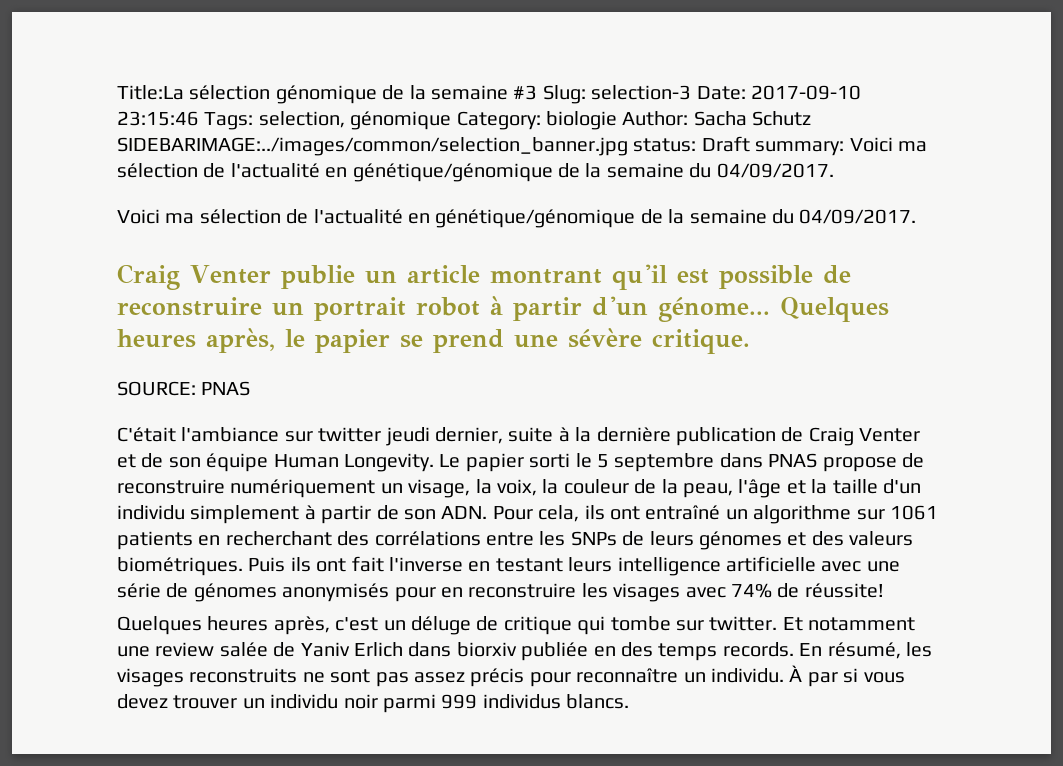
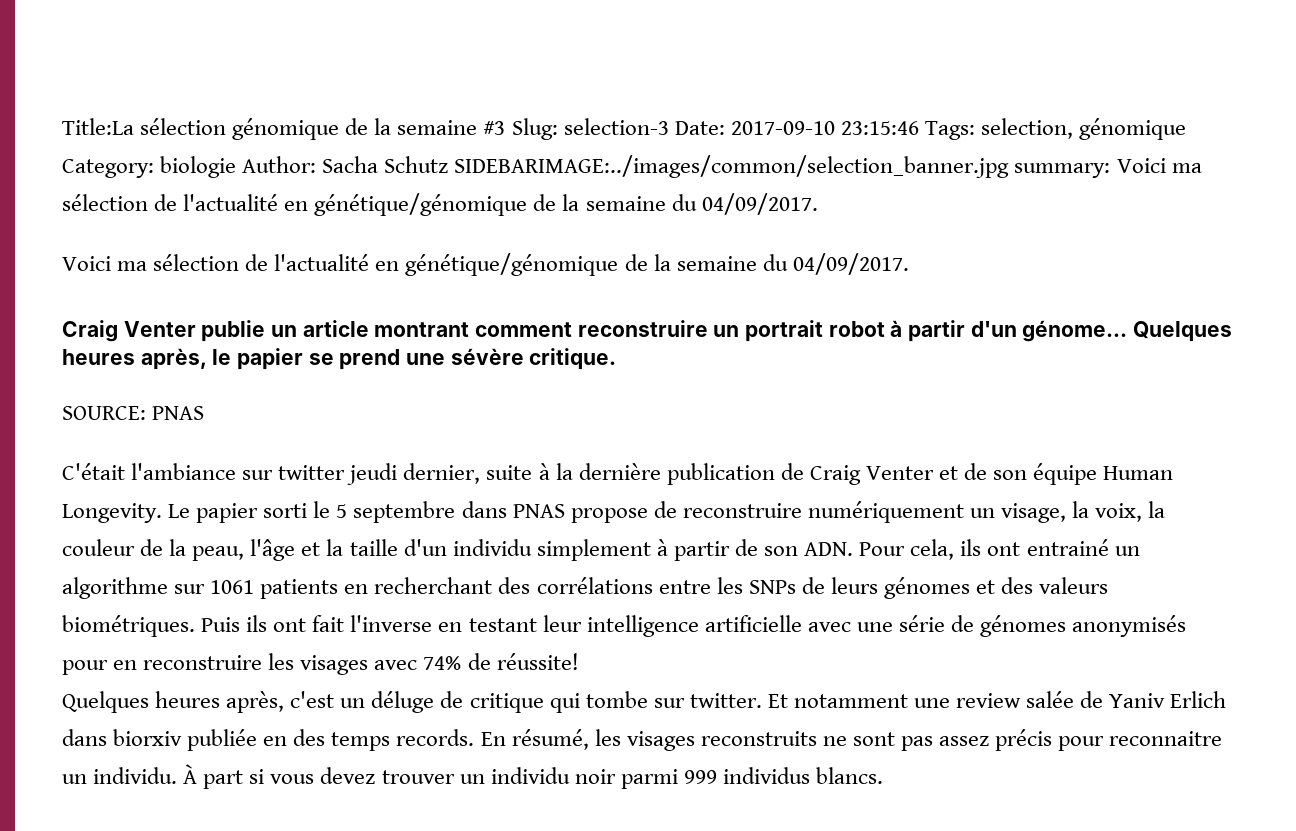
- Title:La sélection génomique de la semaine #3 Slug: selection-3 Date: 2017-09-10 23:15:46 Tags: selection, génomique Category: biologie Author: Sacha Schutz SIDEBARIMAGE:../images/common/selection_banner.jpg status: Draft summary: Voici ma sélection de l'actualité en génétique/génomique de la semaine du 04/09/2017.
+ Title:La sélection génomique de la semaine #3 Slug: selection-3 Date: 2017-09-10 23:15:46 Tags: selection, génomique Category: biologie Author: Sacha Schutz SIDEBARIMAGE:../images/common/selection_banner.jpg summary: Voici ma sélection de l'actualité en génétique/génomique de la semaine du 04/09/2017.
- Craig Venter publie un article montrant qu'il est possible de reconstruire un portrait robot à partir d'un génome...
+ Craig Venter publie un article montrant comment reconstruire un portrait robot à partir d'un génome...
- Le papier sorti le 5 septembre dans PNAS propose de reconstruire numériquement un visage, la voix, la couleur de la peau, l'âge et la taille d'un individu simplement à partir de son ADN. Pour cela, ils ont entraîné un algorithme sur 1061 patients en recherchant des corrélations entre les SNPs de leurs génomes et des valeurs biométriques.
+ Le papier sorti le 5 septembre dans PNAS propose de reconstruire numériquement un visage, la voix, la couleur de la peau, l'âge et la taille d'un individu simplement à partir de son ADN. Pour cela, ils ont entrainé un algorithme sur 1061 patients en recherchant des corrélations entre les SNPs de leurs génomes et des valeurs biométriques.
- Puis ils ont fait l'inverse en testant leurs intelligence artificielle avec une série de génomes anonymisés pour en reconstruire les visages avec 74% de réussite!
+ Puis ils ont fait l'inverse en testant leur intelligence artificielle avec une série de génomes anonymisés pour en reconstruire les visages avec 74% de réussite!
- En résumé, les visages reconstruits ne sont pas assez précis pour reconnaître un individu.
+ En résumé, les visages reconstruits ne sont pas assez précis pour reconnaitre un individu.
- À par si vous devez trouver un individu noir parmi 999 individus blancs.
+ À part si vous devez trouver un individu noir parmi 999 individus blancs.

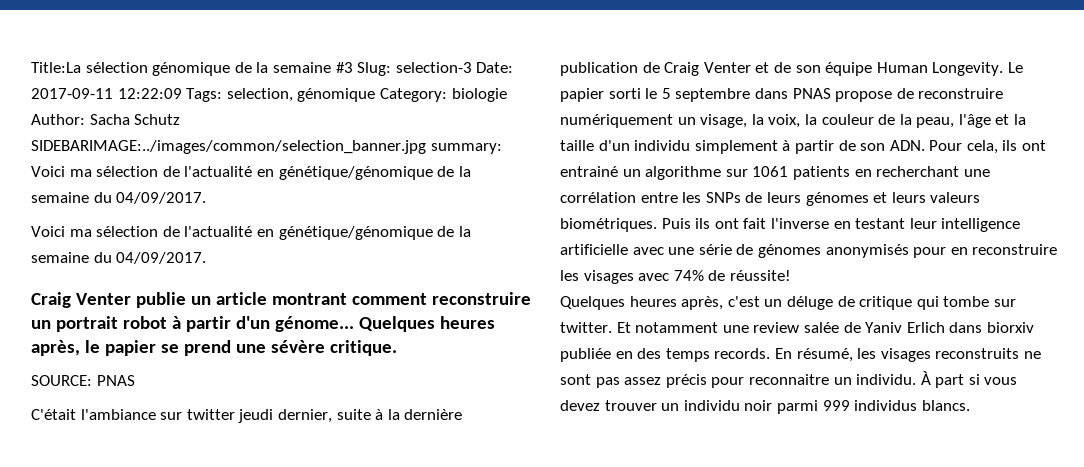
- Title:La sélection génomique de la semaine #3 Slug: selection-3 Date: 2017-09-10 23:15:46 Tags: selection, génomique Category: biologie Author: Sacha Schutz SIDEBARIMAGE:../images/common/selection_banner.jpg summary: Voici ma sélection de l'actualité en génétique/génomique de la semaine du 04/09/2017.
+ Title:La sélection génomique de la semaine #3 Slug: selection-3 Date: 2017-09-11 12:22:09 Tags: selection, génomique Category: biologie Author: Sacha Schutz SIDEBARIMAGE:../images/common/selection_banner.jpg summary: Voici ma sélection de l'actualité en génétique/génomique de la semaine du 04/09/2017.
- Le papier sorti le 5 septembre dans PNAS propose de reconstruire numériquement un visage, la voix, la couleur de la peau, l'âge et la taille d'un individu simplement à partir de son ADN. Pour cela, ils ont entrainé un algorithme sur 1061 patients en recherchant des corrélations entre les SNPs de leurs génomes et des valeurs biométriques.
+ Le papier sorti le 5 septembre dans PNAS propose de reconstruire numériquement un visage, la voix, la couleur de la peau, l'âge et la taille d'un individu simplement à partir de son ADN. Pour cela, ils ont entrainé un algorithme sur 1061 patients en recherchant une corrélation entre les SNPs de leurs génomes et leurs valeurs biométriques.

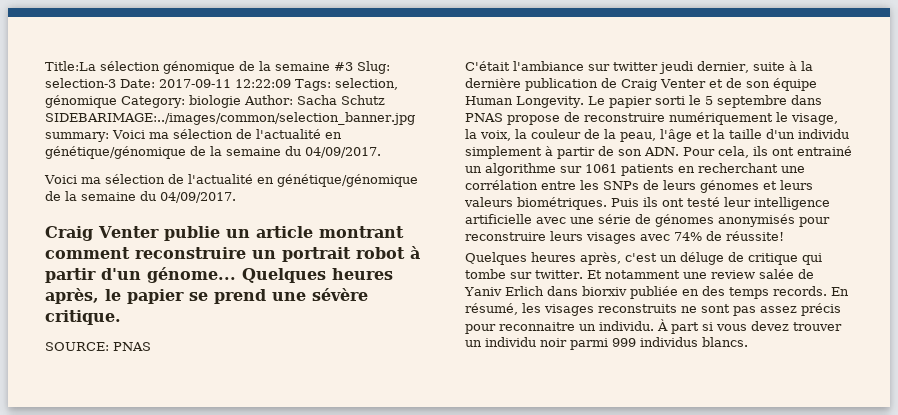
- Le papier sorti le 5 septembre dans PNAS propose de reconstruire numériquement un visage, la voix, la couleur de la peau, l'âge et la taille d'un individu simplement à partir de son ADN. Pour cela, ils ont entrainé un algorithme sur 1061 patients en recherchant une corrélation entre les SNPs de leurs génomes et leurs valeurs biométriques.
+ Le papier sorti le 5 septembre dans PNAS propose de reconstruire numériquement le visage, la voix, la couleur de la peau, l'âge et la taille d'un individu simplement à partir de son ADN. Pour cela, ils ont entrainé un algorithme sur 1061 patients en recherchant une corrélation entre les SNPs de leurs génomes et leurs valeurs biométriques.
- Puis ils ont fait l'inverse en testant leur intelligence artificielle avec une série de génomes anonymisés pour en reconstruire les visages avec 74% de réussite!
+ Puis ils ont testé leur intelligence artificielle avec une série de génomes anonymisés pour reconstruire leurs visages avec 74% de réussite!

